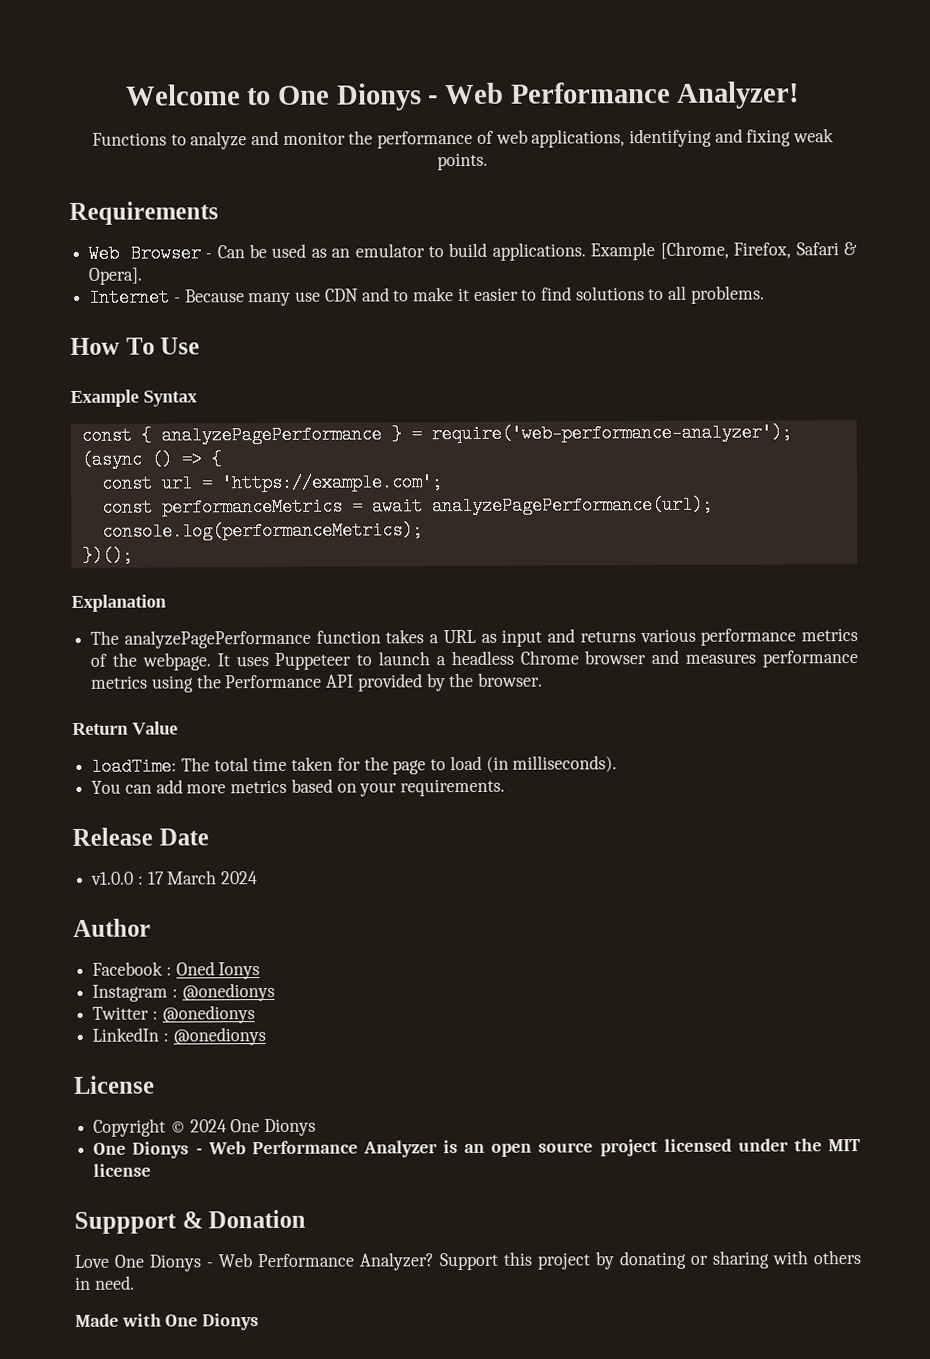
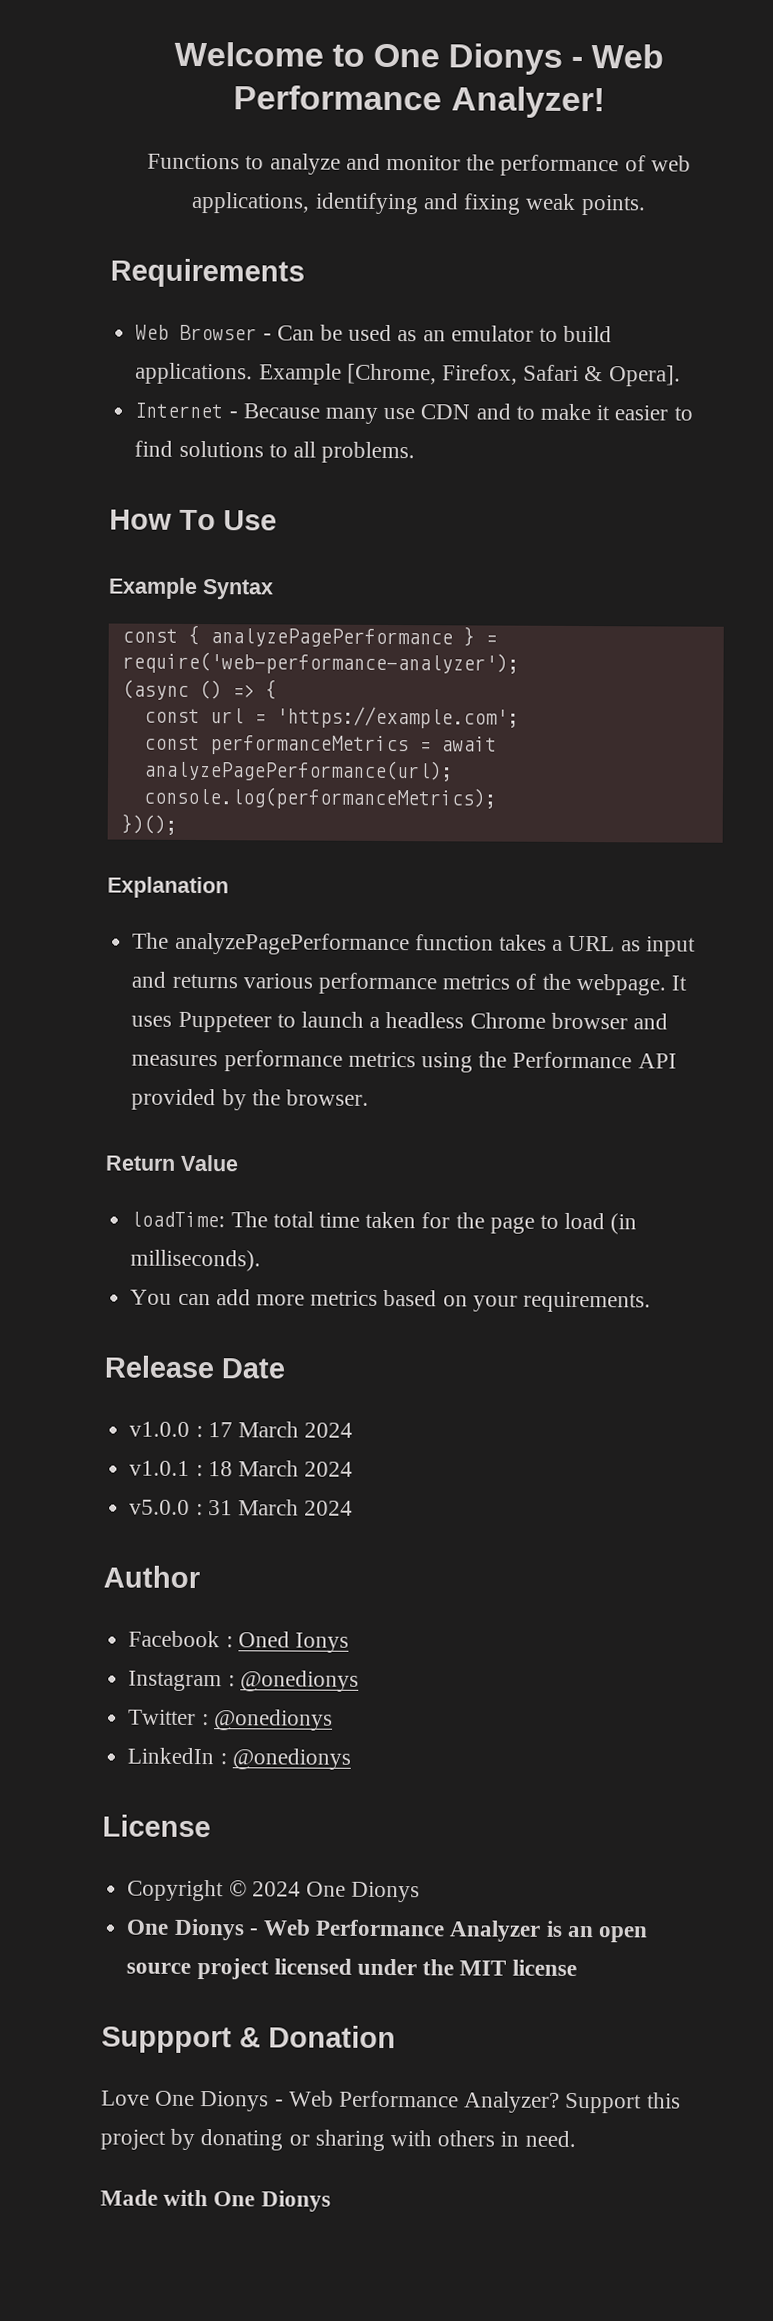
+ v1.0.1 : 18 March 2024
+ v5.0.0 : 31 March 2024

